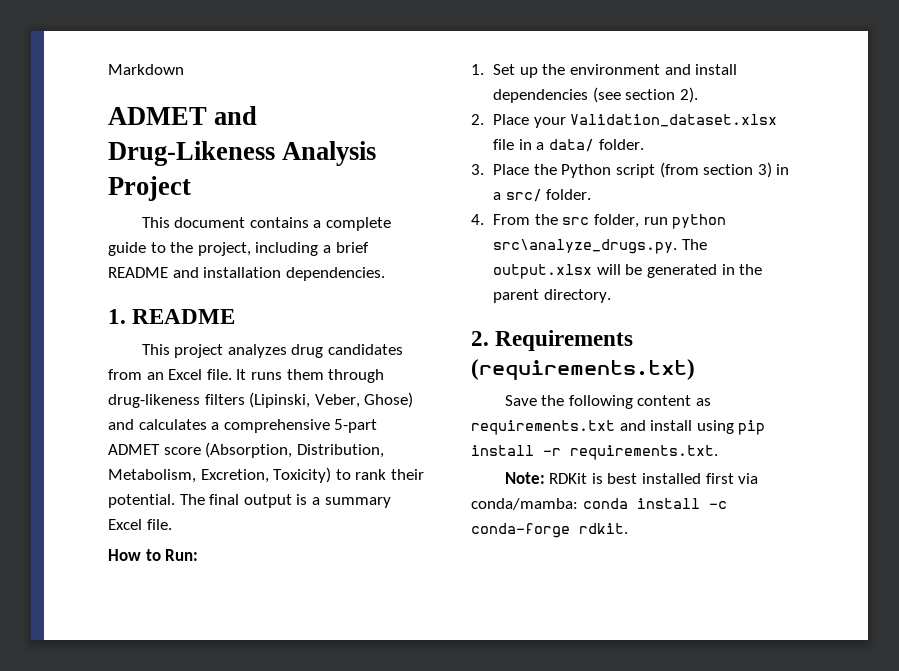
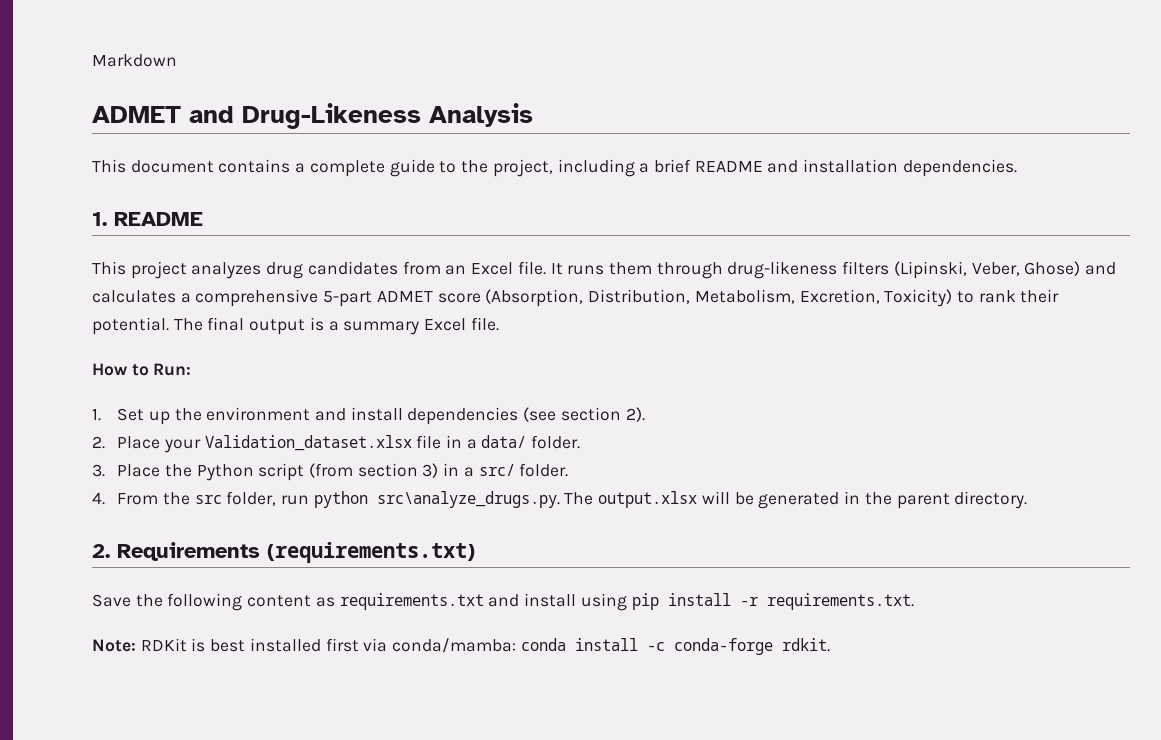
- ADMET and Drug-Likeness Analysis Project
+ ADMET and Drug-Likeness Analysis

